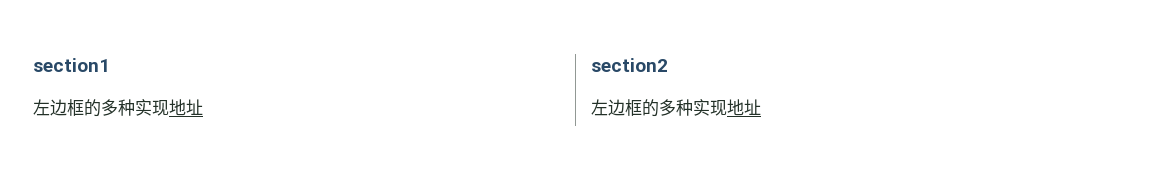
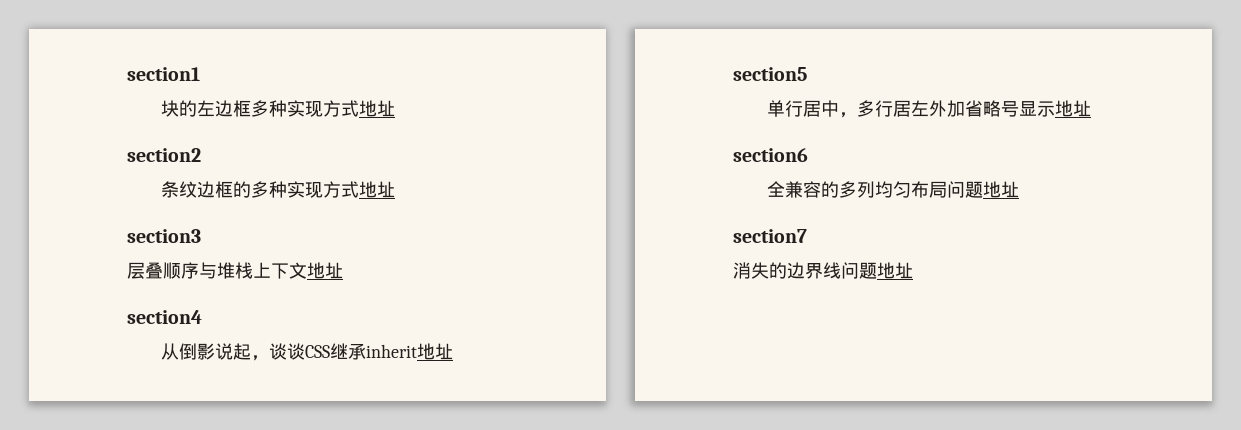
  section1
- 左边框的多种实现地址
+ 块的左边框多种实现方式地址
  section2
- 左边框的多种实现地址
+ 条纹边框的多种实现方式地址
+ section3
+ 层叠顺序与堆栈上下文地址
+ section4
+ 从倒影说起，谈谈CSS继承inherit地址
+ section5
+ 单行居中，多行居左外加省略号显示地址
+ section6
+ 全兼容的多列均匀布局问题地址
+ section7
+ 消失的边界线问题地址

